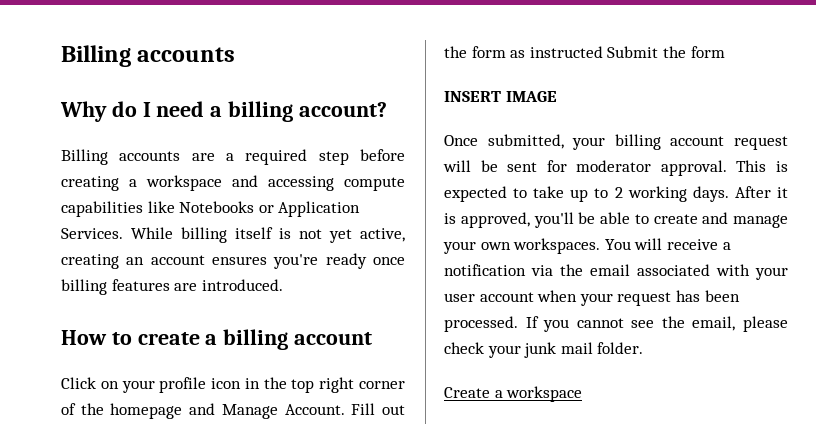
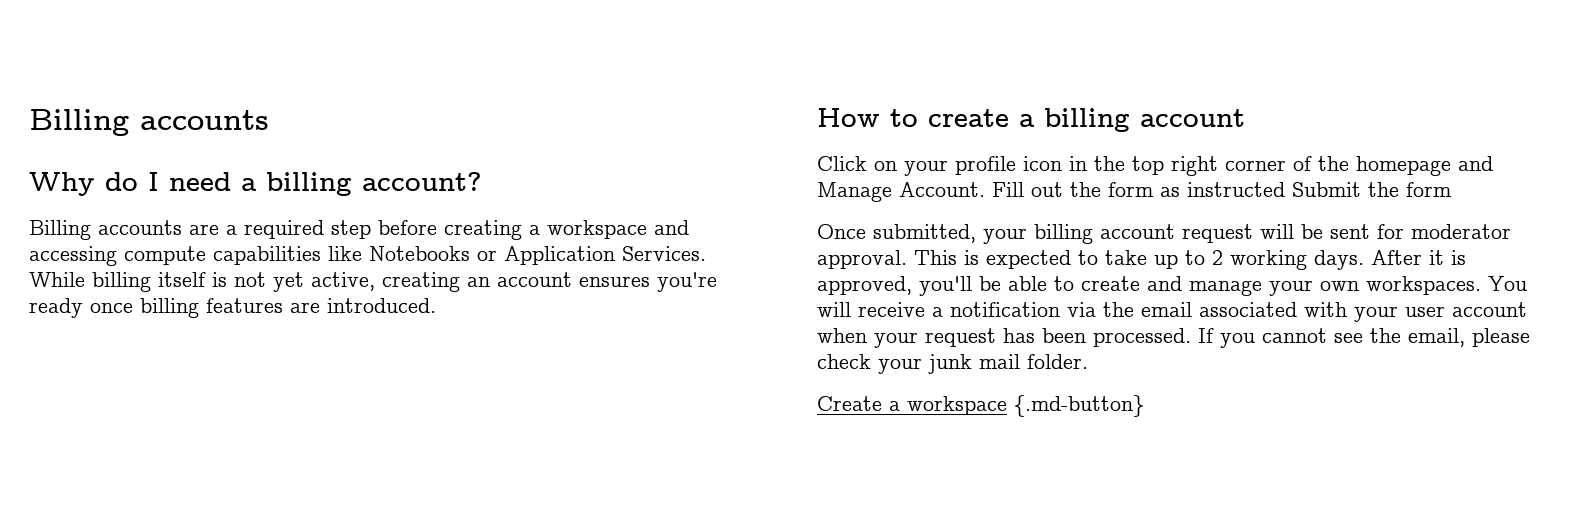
- INSERT IMAGE
- Create a workspace
+ Create a workspace {.md-button}

